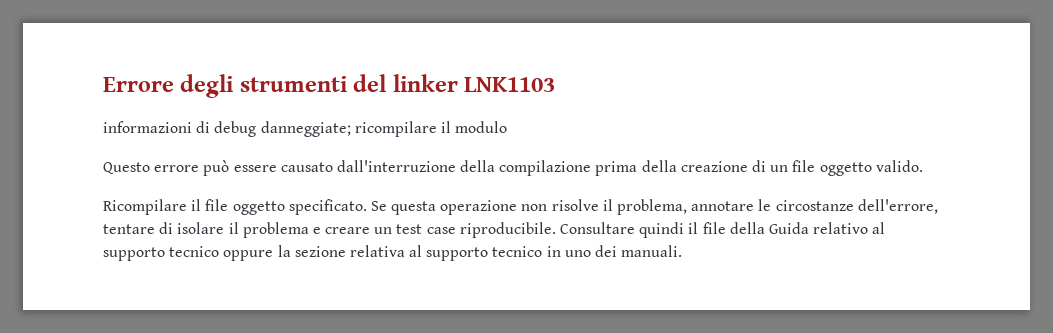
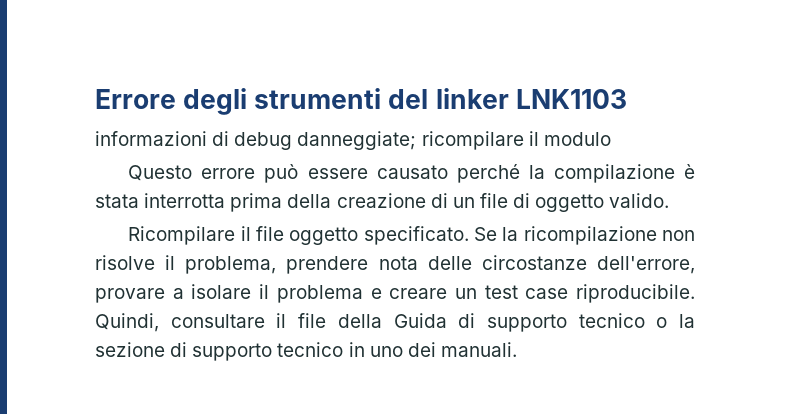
- Questo errore può essere causato dall'interruzione della compilazione prima della creazione di un file oggetto valido.
+ Questo errore può essere causato perché la compilazione è stata interrotta prima della creazione di un file di oggetto valido.
- Se questa operazione non risolve il problema, annotare le circostanze dell'errore, tentare di isolare il problema e creare un test case riproducibile.
+ Se la ricompilazione non risolve il problema, prendere nota delle circostanze dell'errore, provare a isolare il problema e creare un test case riproducibile.
- Consultare quindi il file della Guida relativo al supporto tecnico oppure la sezione relativa al supporto tecnico in uno dei manuali.
+ Quindi, consultare il file della Guida di supporto tecnico o la sezione di supporto tecnico in uno dei manuali.

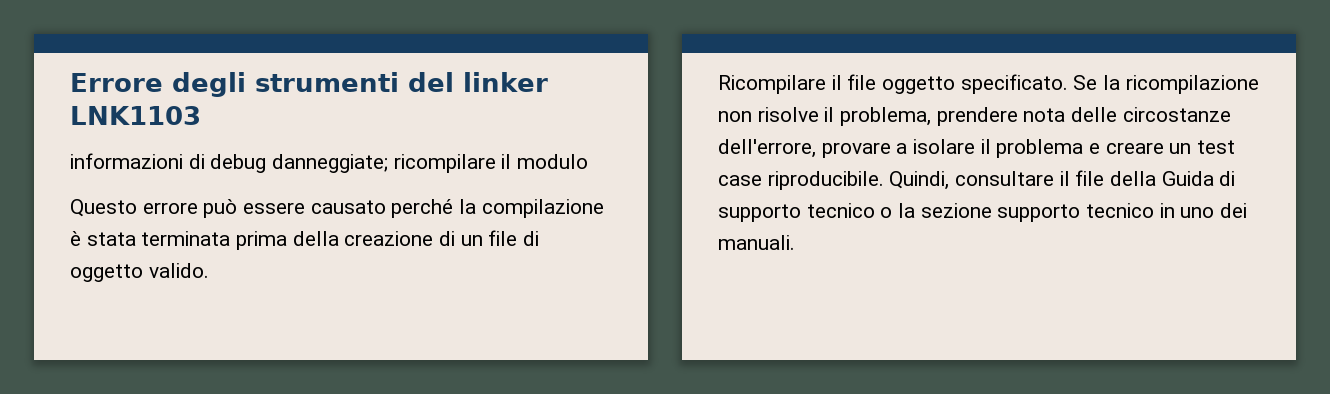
- Questo errore può essere causato perché la compilazione è stata interrotta prima della creazione di un file di oggetto valido.
+ Questo errore può essere causato perché la compilazione è stata terminata prima della creazione di un file di oggetto valido.
- Quindi, consultare il file della Guida di supporto tecnico o la sezione di supporto tecnico in uno dei manuali.
+ Quindi, consultare il file della Guida di supporto tecnico o la sezione supporto tecnico in uno dei manuali.

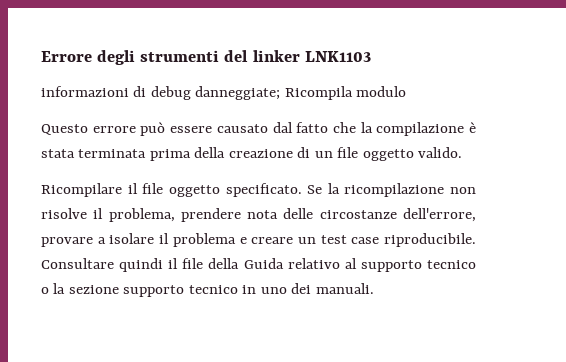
- informazioni di debug danneggiate; ricompilare il modulo
+ informazioni di debug danneggiate; Ricompila modulo
- Questo errore può essere causato perché la compilazione è stata terminata prima della creazione di un file di oggetto valido.
+ Questo errore può essere causato dal fatto che la compilazione è stata terminata prima della creazione di un file oggetto valido.
- Quindi, consultare il file della Guida di supporto tecnico o la sezione supporto tecnico in uno dei manuali.
+ Consultare quindi il file della Guida relativo al supporto tecnico o la sezione supporto tecnico in uno dei manuali.

